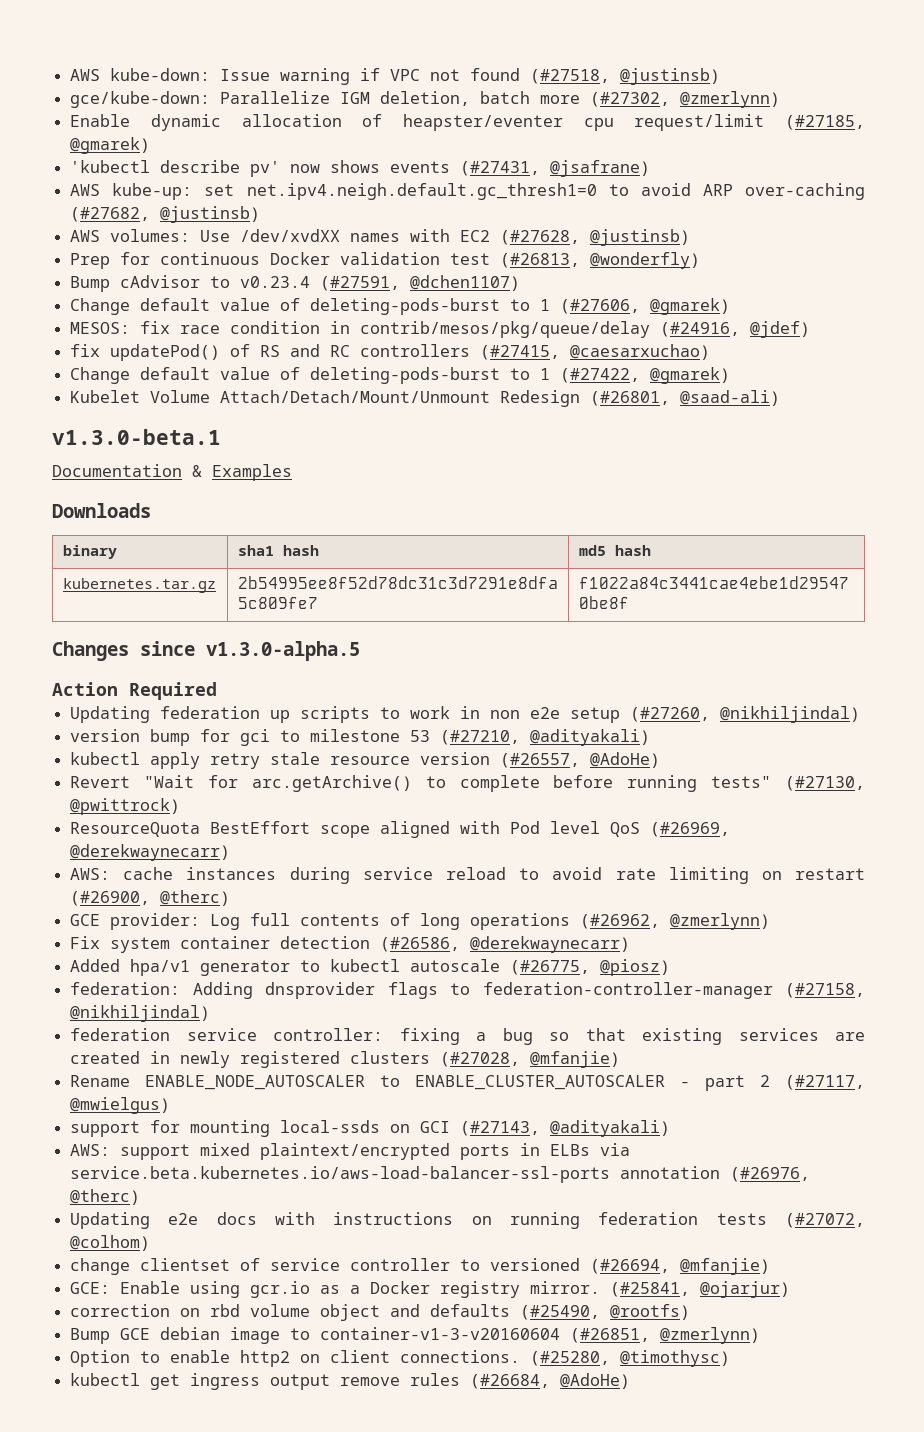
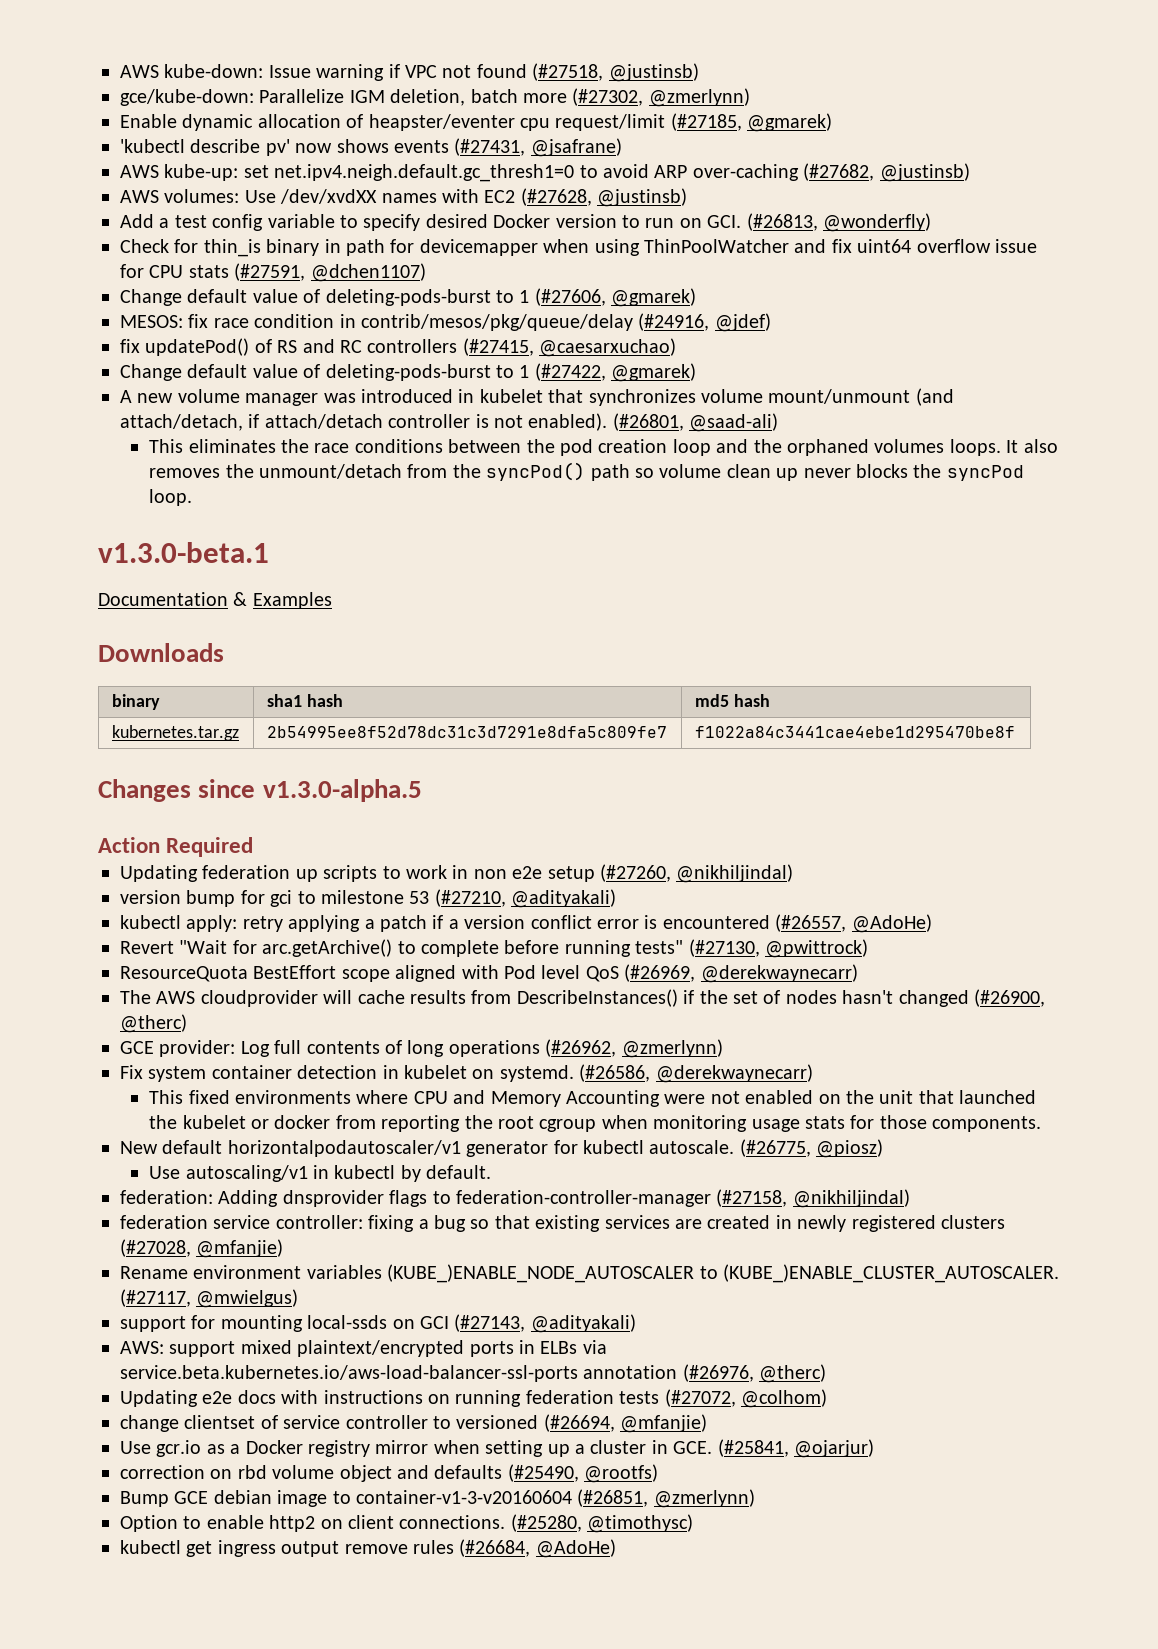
- Prep for continuous Docker validation test (#26813, @wonderfly)
- Bump cAdvisor to v0.23.4 (#27591, @dchen1107)
+ Add a test config variable to specify desired Docker version to run on GCI. (#26813, @wonderfly)
+ Check for thin_is binary in path for devicemapper when using ThinPoolWatcher and fix uint64 overflow issue for CPU stats (#27591, @dchen1107)
- Kubelet Volume Attach/Detach/Mount/Unmount Redesign (#26801, @saad-ali)
+ A new volume manager was introduced in kubelet that synchronizes volume mount/unmount (and attach/detach, if attach/detach controller is not enabled). (#26801, @saad-ali)
+ This eliminates the race conditions between the pod creation loop and the orphaned volumes loops. It also removes the unmount/detach from the syncPod() path so volume clean up never blocks the syncPod loop.
- kubectl apply retry stale resource version (#26557, @AdoHe)
+ kubectl apply: retry applying a patch if a version conflict error is encountered (#26557, @AdoHe)
- AWS: cache instances during service reload to avoid rate limiting on restart (#26900, @therc)
+ The AWS cloudprovider will cache results from DescribeInstances() if the set of nodes hasn't changed (#26900, @therc)
- Fix system container detection (#26586, @derekwaynecarr)
- Added hpa/v1 generator to kubectl autoscale (#26775, @piosz)
+ Fix system container detection in kubelet on systemd. (#26586, @derekwaynecarr)
+ This fixed environments where CPU and Memory Accounting were not enabled on the unit that launched the kubelet or docker from reporting the root cgroup when monitoring usage stats for those components.
+ New default horizontalpodautoscaler/v1 generator for kubectl autoscale. (#26775, @piosz)
+ Use autoscaling/v1 in kubectl by default.
- Rename ENABLE_NODE_AUTOSCALER to ENABLE_CLUSTER_AUTOSCALER - part 2 (#27117, @mwielgus)
+ Rename environment variables (KUBE_)ENABLE_NODE_AUTOSCALER to (KUBE_)ENABLE_CLUSTER_AUTOSCALER. (#27117, @mwielgus)
- GCE: Enable using gcr.io as a Docker registry mirror. (#25841, @ojarjur)
+ Use gcr.io as a Docker registry mirror when setting up a cluster in GCE. (#25841, @ojarjur)

